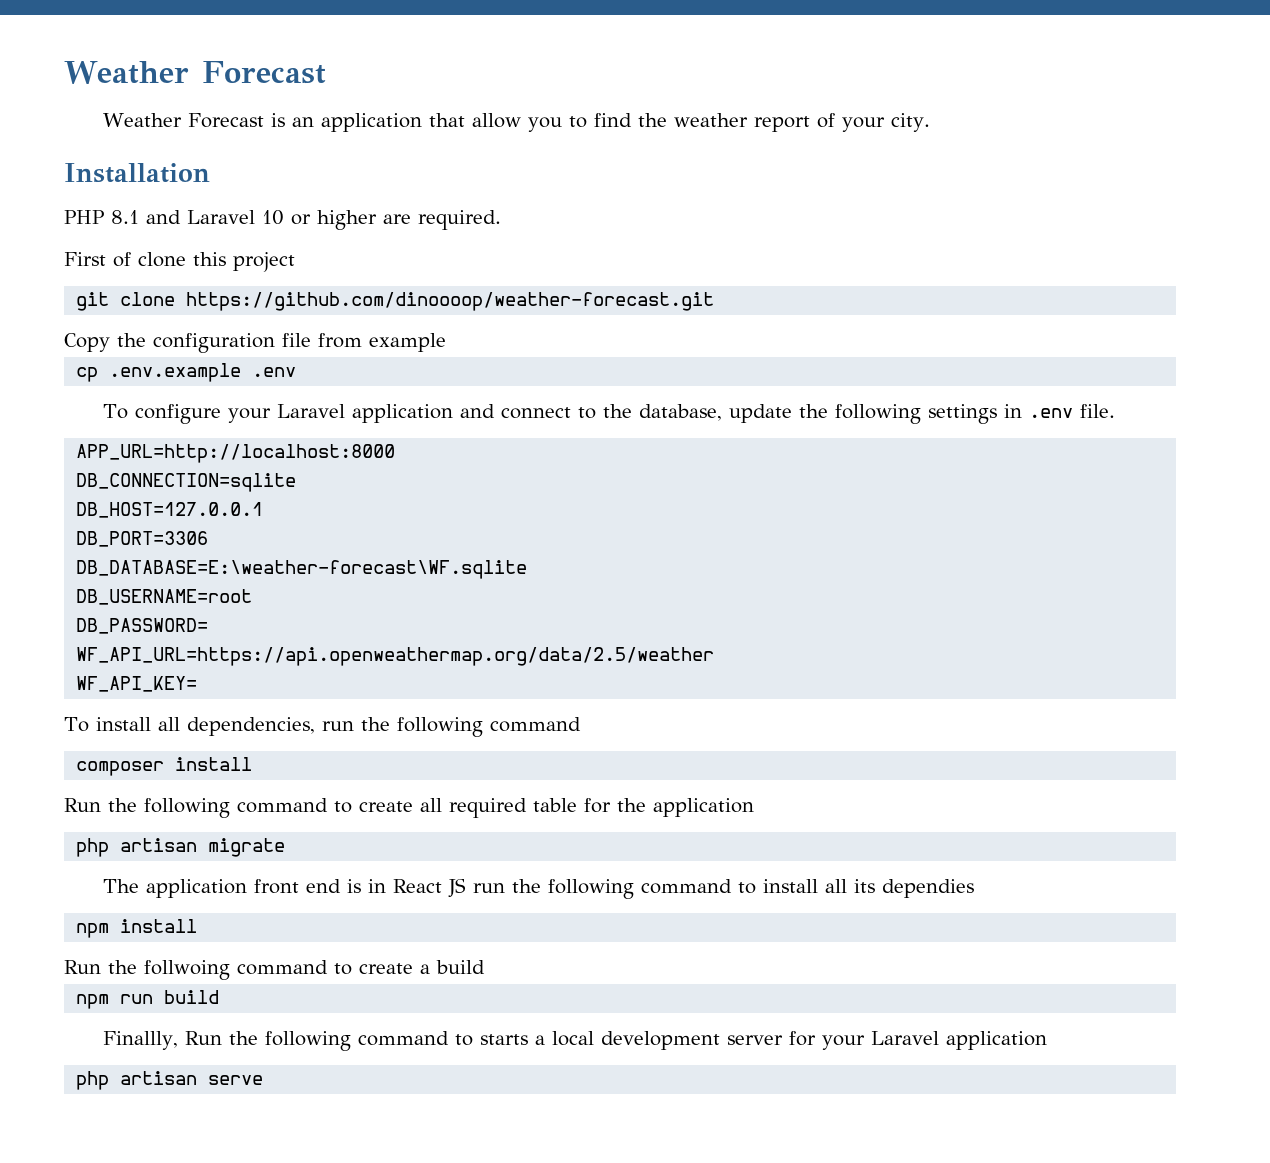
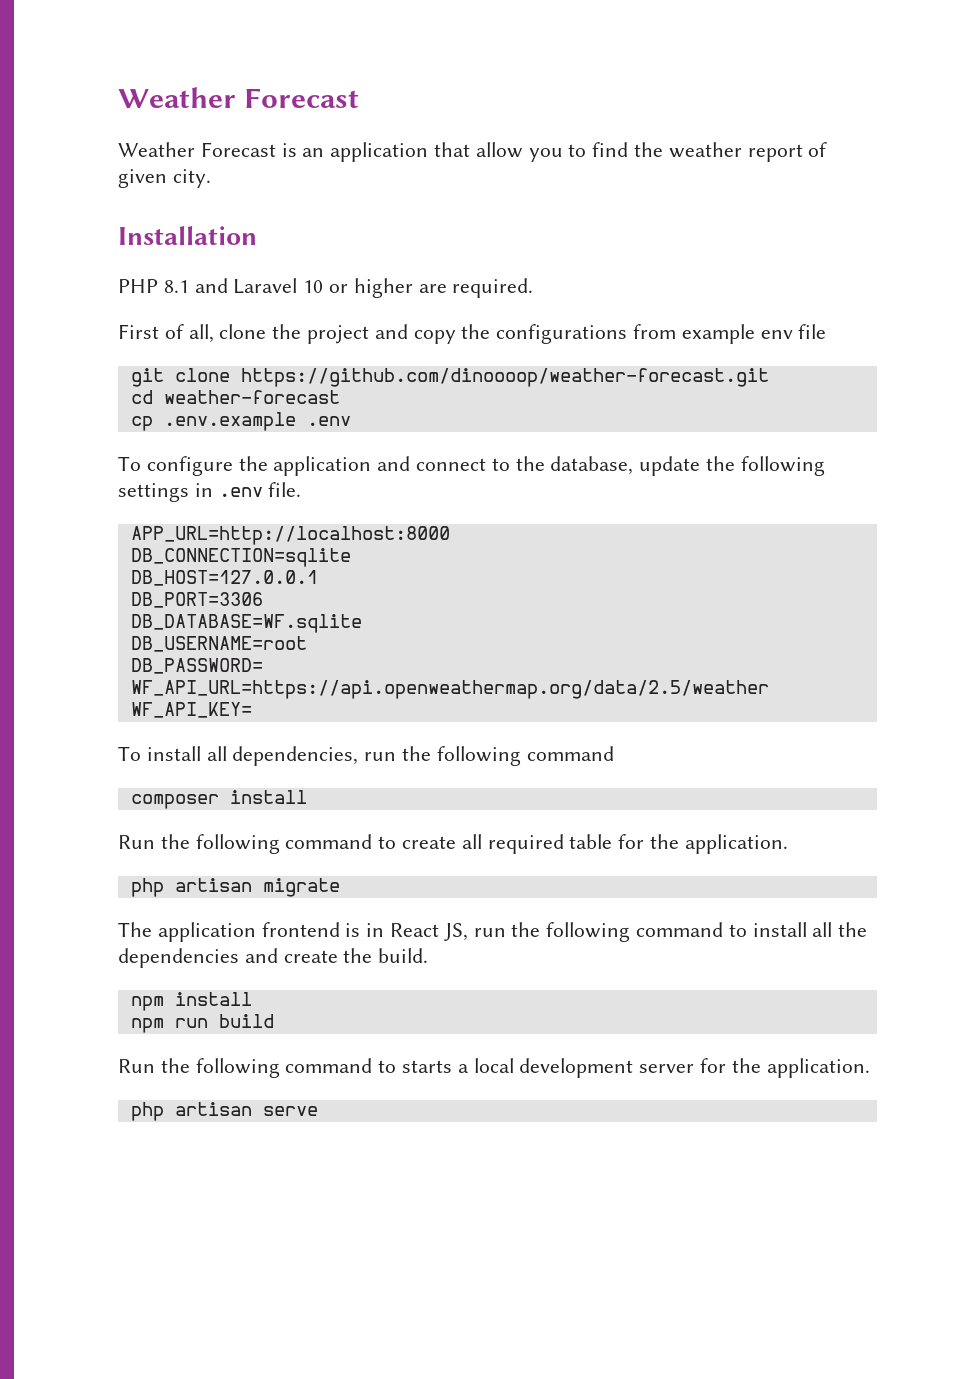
- Weather Forecast is an application that allow you to find the weather report of your city.
+ Weather Forecast is an application that allow you to find the weather report of given city.
- First of clone this project
+ First of all, clone the project and copy the configurations from example env file
  git clone https://github.com/dinoooop/weather-forecast.git
- Copy the configuration file from example
+ cd weather-forecast
- To configure your Laravel application and connect to the database, update the following settings in .env file.
+ To configure the application and connect to the database, update the following settings in .env file.
- DB_DATABASE=E:\weather-forecast\WF.sqlite
+ DB_DATABASE=WF.sqlite
- Run the following command to create all required table for the application
+ Run the following command to create all required table for the application.
- The application front end is in React JS run the following command to install all its dependies
+ The application frontend is in React JS, run the following command to install all the dependencies and create the build.
  npm install
- Run the follwoing command to create a build
- Finallly, Run the following command to starts a local development server for your Laravel application
+ Run the following command to starts a local development server for the application.

